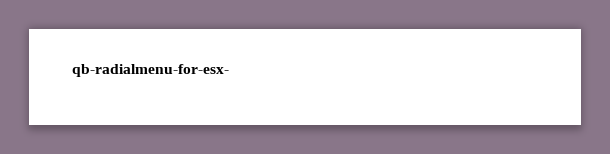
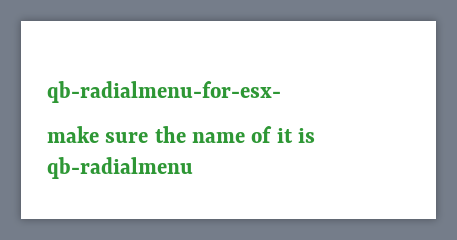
+ make sure the name of it is qb-radialmenu

